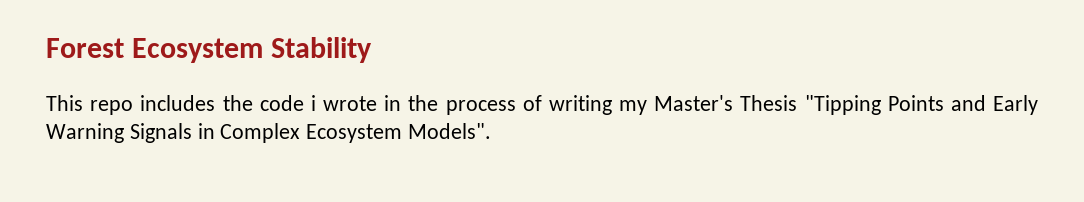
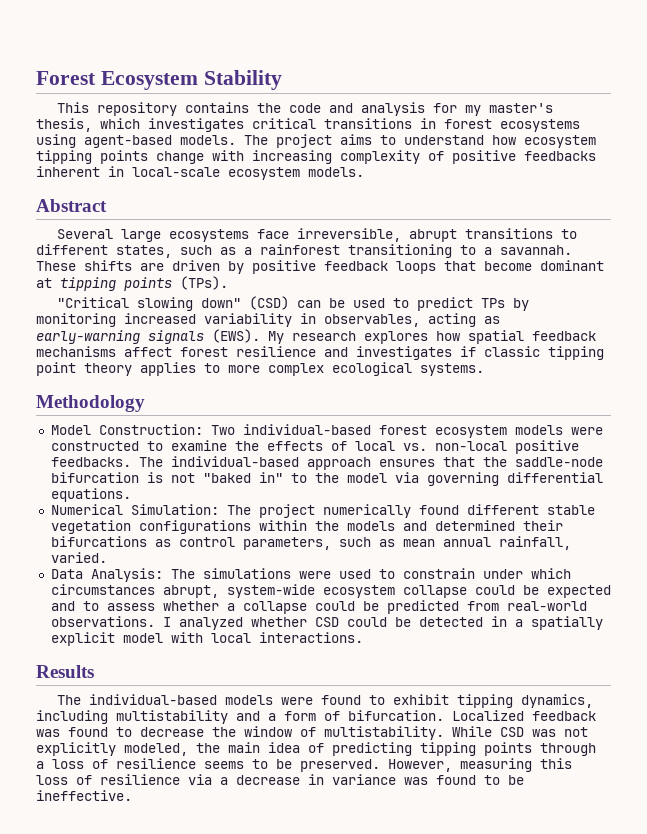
- This repo includes the code i wrote in the process of writing my Master's Thesis "Tipping Points and Early Warning Signals in Complex Ecosystem Models".
+ This repository contains the code and analysis for my master's thesis, which investigates critical transitions in forest ecosystems using agent-based models. The project aims to understand how ecosystem tipping points change with increasing complexity of positive feedbacks inherent in local-scale ecosystem models.
+ Abstract
+ Several large ecosystems face irreversible, abrupt transitions to different states, such as a rainforest transitioning to a savannah. These shifts are driven by positive feedback loops that become dominant at tipping points (TPs).
+ "Critical slowing down" (CSD) can be used to predict TPs by monitoring increased variability in observables, acting as early-warning signals (EWS). My research explores how spatial feedback mechanisms affect forest resilience and investigates if classic tipping point theory applies to more complex ecological systems.
+ Methodology
+ Model Construction: Two individual-based forest ecosystem models were constructed to examine the effects of local vs. non-local positive feedbacks. The individual-based approach ensures that the saddle-node bifurcation is not "baked in" to the model via governing differential equations.
+ Numerical Simulation: The project numerically found different stable vegetation configurations within the models and determined their bifurcations as control parameters, such as mean annual rainfall, varied.
+ Data Analysis: The simulations were used to constrain under which circumstances abrupt, system-wide ecosystem collapse could be expected and to assess whether a collapse could be predicted from real-world observations. I analyzed whether CSD could be detected in a spatially explicit model with local interactions.
+ Results
+ The individual-based models were found to exhibit tipping dynamics, including multistability and a form of bifurcation. Localized feedback was found to decrease the window of multistability. While CSD was not explicitly modeled, the main idea of predicting tipping points through a loss of resilience seems to be preserved. However, measuring this loss of resilience via a decrease in variance was found to be ineffective.

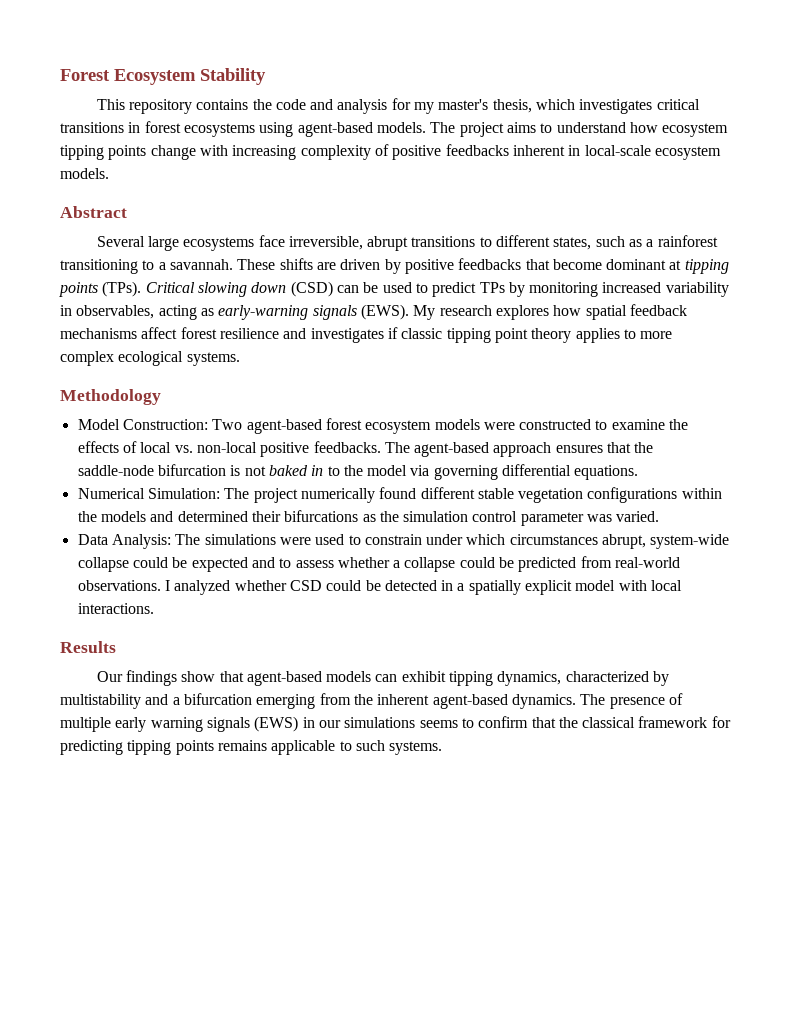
- These shifts are driven by positive feedback loops that become dominant at tipping points (TPs).
- "Critical slowing down" (CSD) can be used to predict TPs by monitoring increased variability in observables, acting as early-warning signals (EWS).
+ These shifts are driven by positive feedbacks that become dominant at tipping points (TPs). Critical slowing down (CSD) can be used to predict TPs by monitoring increased variability in observables, acting as early-warning signals (EWS).
- Model Construction: Two individual-based forest ecosystem models were constructed to examine the effects of local vs. non-local positive feedbacks.
+ Model Construction: Two agent-based forest ecosystem models were constructed to examine the effects of local vs. non-local positive feedbacks.
- The individual-based approach ensures that the saddle-node bifurcation is not "baked in" to the model via governing differential equations.
+ The agent-based approach ensures that the saddle-node bifurcation is not baked in to the model via governing differential equations.
- Numerical Simulation: The project numerically found different stable vegetation configurations within the models and determined their bifurcations as control parameters, such as mean annual rainfall, varied.
+ Numerical Simulation: The project numerically found different stable vegetation configurations within the models and determined their bifurcations as the simulation control parameter was varied.
- Data Analysis: The simulations were used to constrain under which circumstances abrupt, system-wide ecosystem collapse could be expected and to assess whether a collapse could be predicted from real-world observations.
+ Data Analysis: The simulations were used to constrain under which circumstances abrupt, system-wide collapse could be expected and to assess whether a collapse could be predicted from real-world observations.
- The individual-based models were found to exhibit tipping dynamics, including multistability and a form of bifurcation. Localized feedback was found to decrease the window of multistability. While CSD was not explicitly modeled, the main idea of predicting tipping points through a loss of resilience seems to be preserved. However, measuring this loss of resilience via a decrease in variance was found to be ineffective.
+ Our findings show that agent-based models can exhibit tipping dynamics, characterized by multistability and a bifurcation emerging from the inherent agent-based dynamics. The presence of multiple early warning signals (EWS) in our simulations seems to confirm that the classical framework for predicting tipping points remains applicable to such systems.

